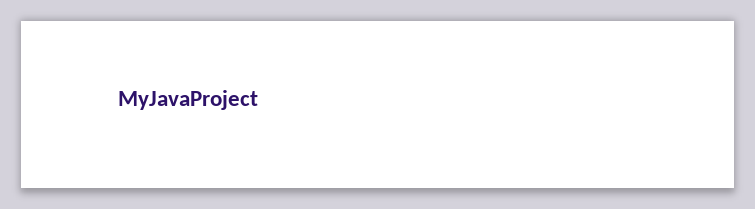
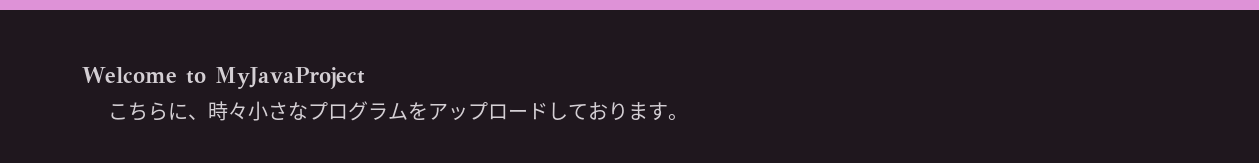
- MyJavaProject
+ Welcome to MyJavaProject
+ こちらに、時々小さなプログラムをアップロードしております。

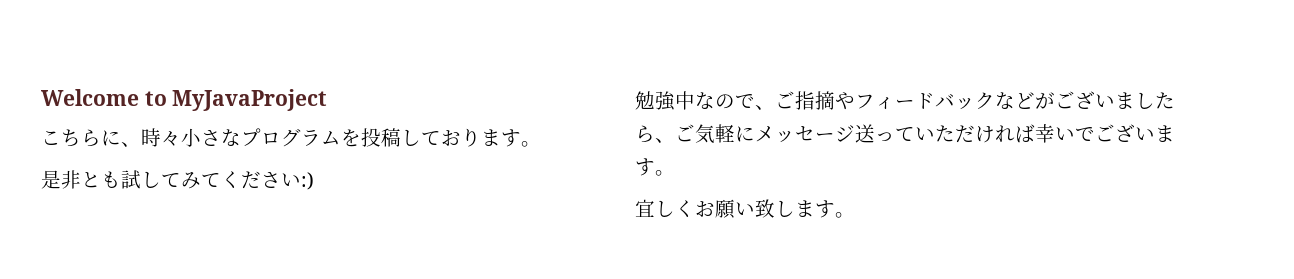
- こちらに、時々小さなプログラムをアップロードしております。
+ こちらに、時々小さなプログラムを投稿しております。
+ 是非とも試してみてください:)
+ 勉強中なので、ご指摘やフィードバックなどがございましたら、ご気軽にメッセージ送っていただければ幸いでございます。
+ 宜しくお願い致します。

